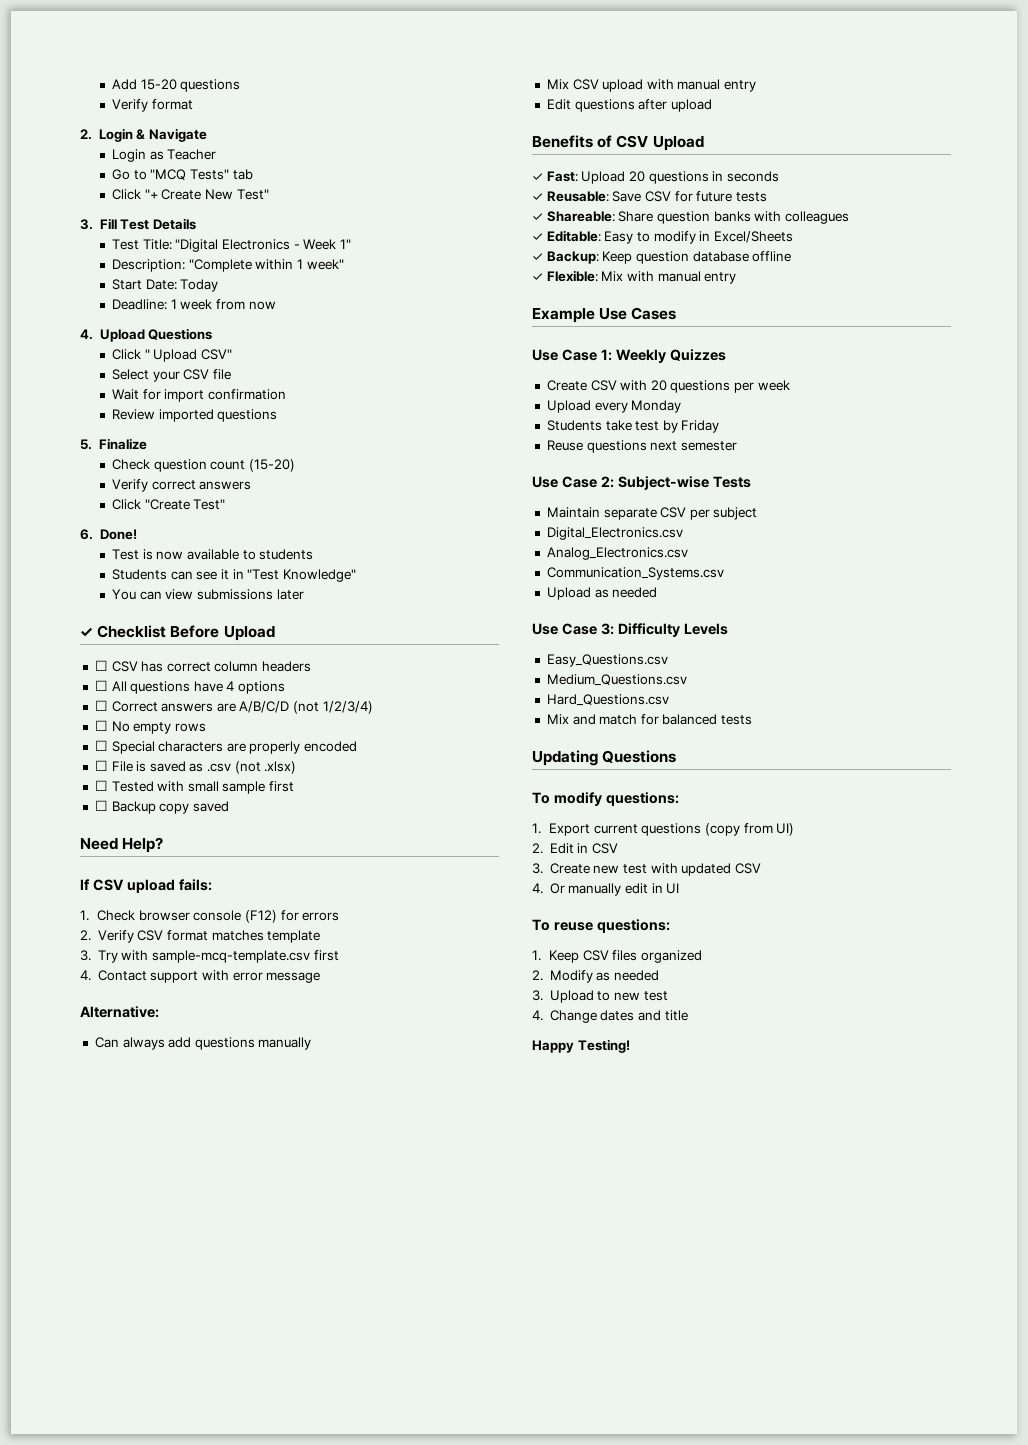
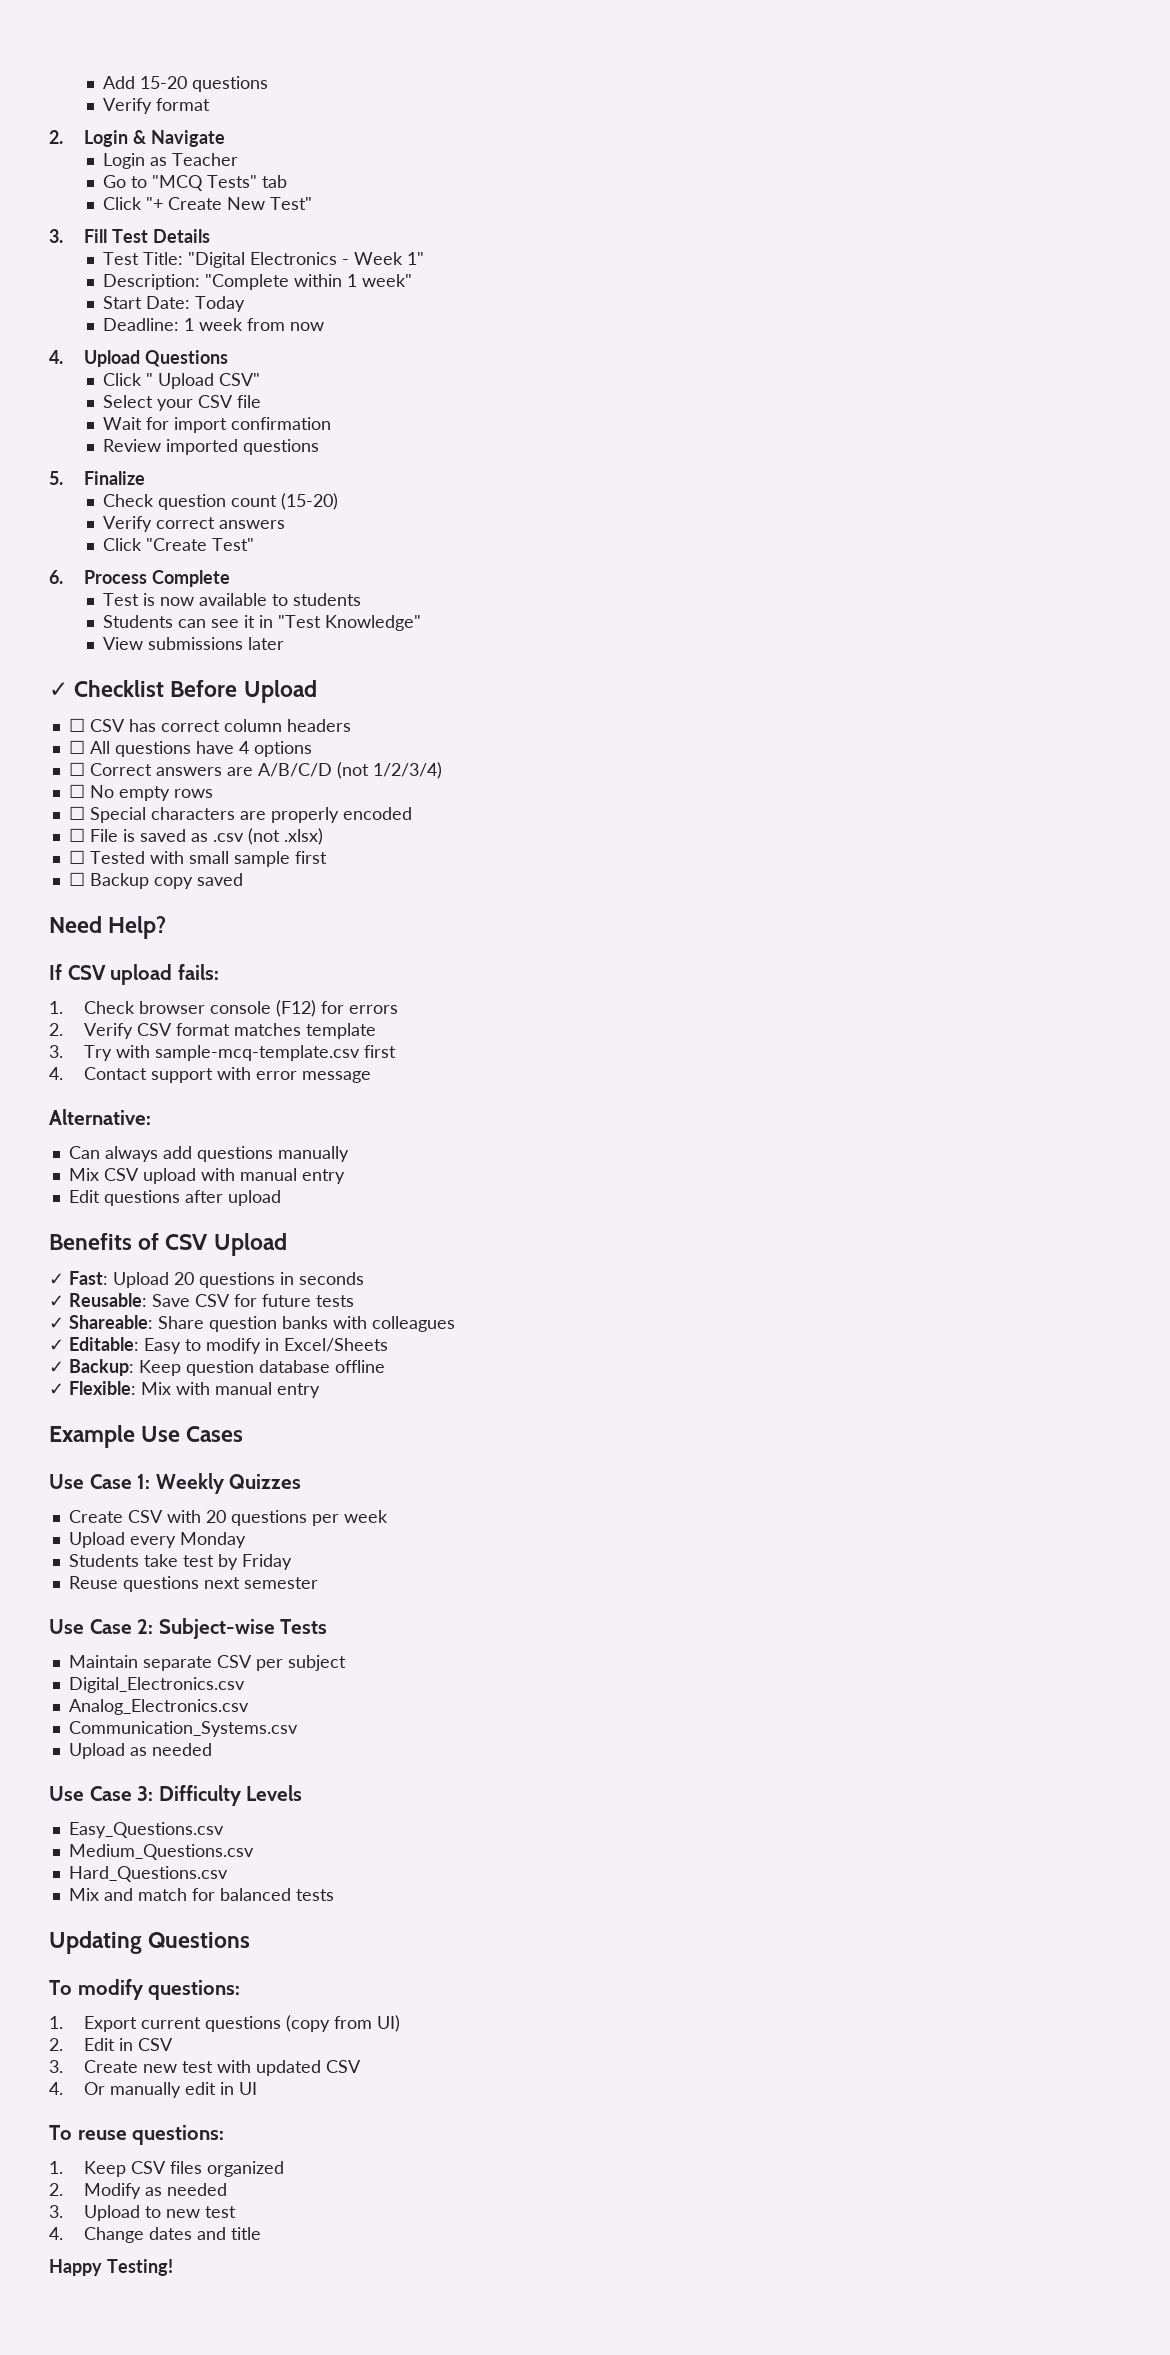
- 6. Done!
+ 6. Process Complete
- You can view submissions later
+ View submissions later

